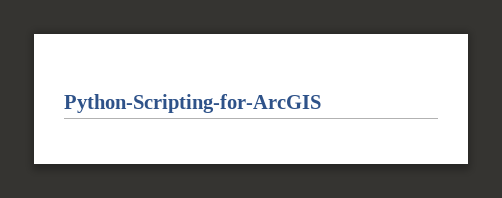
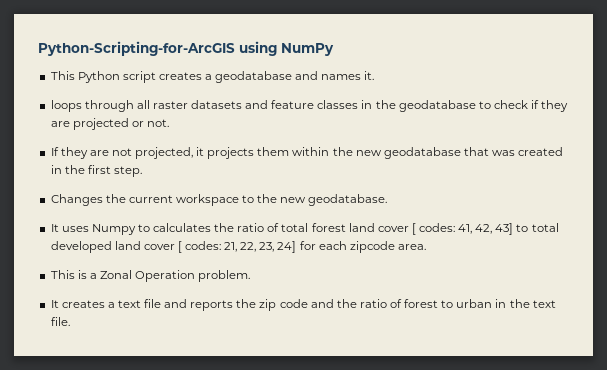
- Python-Scripting-for-ArcGIS
+ Python-Scripting-for-ArcGIS using NumPy
+ This Python script creates a geodatabase and names it.
+ loops through all raster datasets and feature classes in the geodatabase to check if they are projected or not.
+ If they are not projected, it projects them within the new geodatabase that was created in the first step.
+ Changes the current workspace to the new geodatabase.
+ It uses Numpy to calculates the ratio of total forest land cover [ codes: 41, 42, 43] to total developed land cover [ codes: 21, 22, 23, 24] for each zipcode area.
+ This is a Zonal Operation problem.
+ It creates a text file and reports the zip code and the ratio of forest to urban in the text file.

